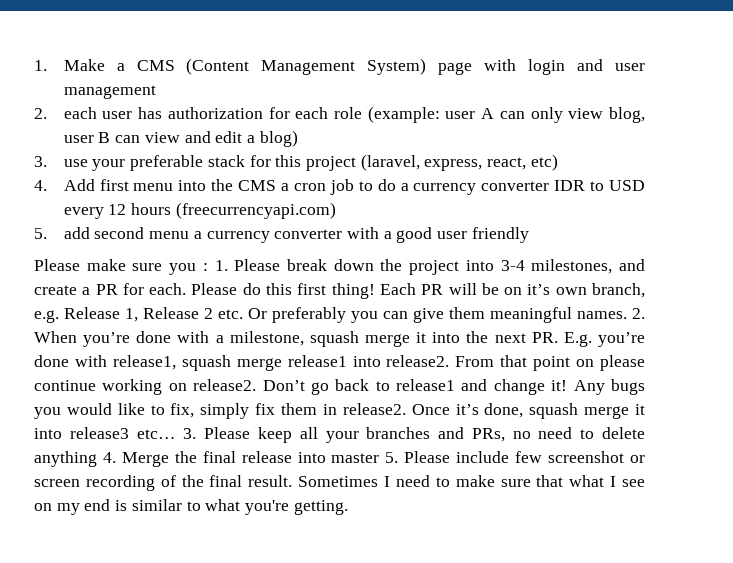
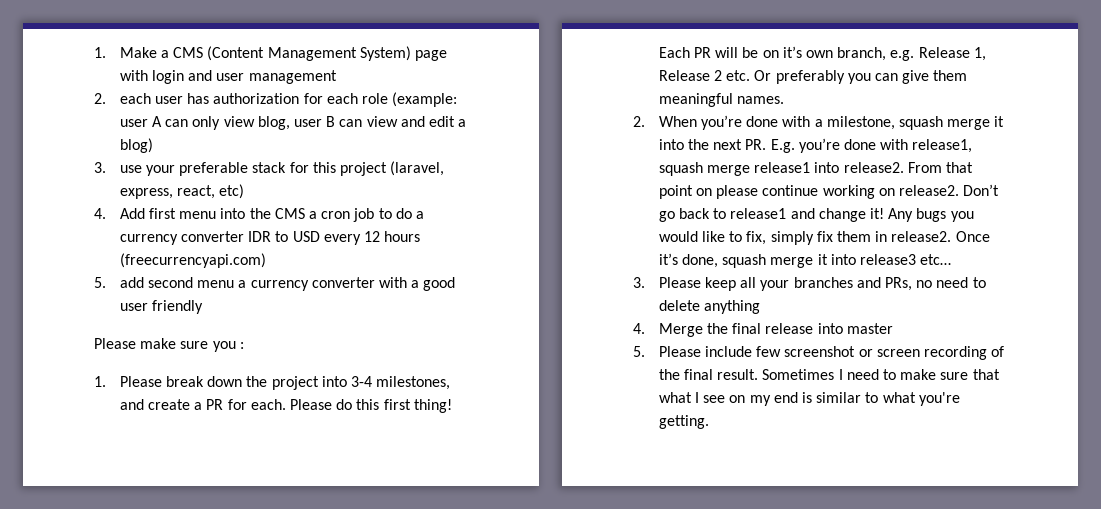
- Please make sure you : 1. Please break down the project into 3-4 milestones, and create a PR for each.
+ Please make sure you :
+ 1. Please break down the project into 3-4 milestones, and create a PR for each.
- Each PR will be on it’s own branch, e.g. Release 1, Release 2 etc. Or preferably you can give them meaningful names. 2. When you’re done with a milestone, squash merge it into the next PR. E.g. you’re done with release1, squash merge release1 into release2.
+ Each PR will be on it’s own branch, e.g. Release 1, Release 2 etc. Or preferably you can give them meaningful names.
+ 2. When you’re done with a milestone, squash merge it into the next PR. E.g. you’re done with release1, squash merge release1 into release2.
- Once it’s done, squash merge it into release3 etc… 3. Please keep all your branches and PRs, no need to delete anything 4. Merge the final release into master 5. Please include few screenshot or screen recording of the final result.
+ Once it’s done, squash merge it into release3 etc…
+ 3. Please keep all your branches and PRs, no need to delete anything
+ 4. Merge the final release into master
+ 5. Please include few screenshot or screen recording of the final result.

